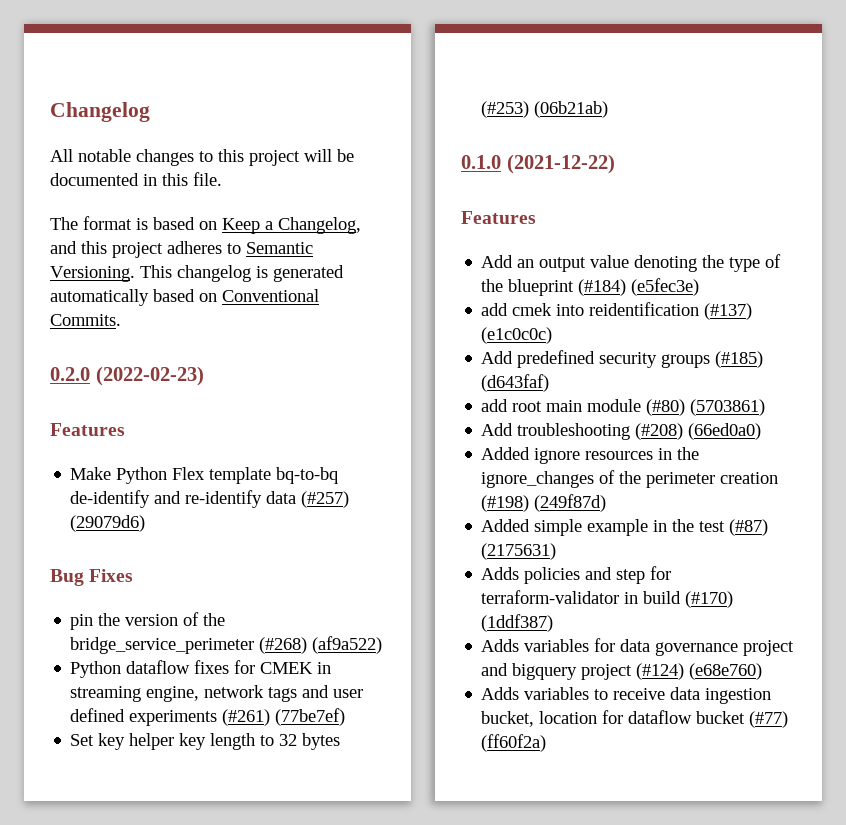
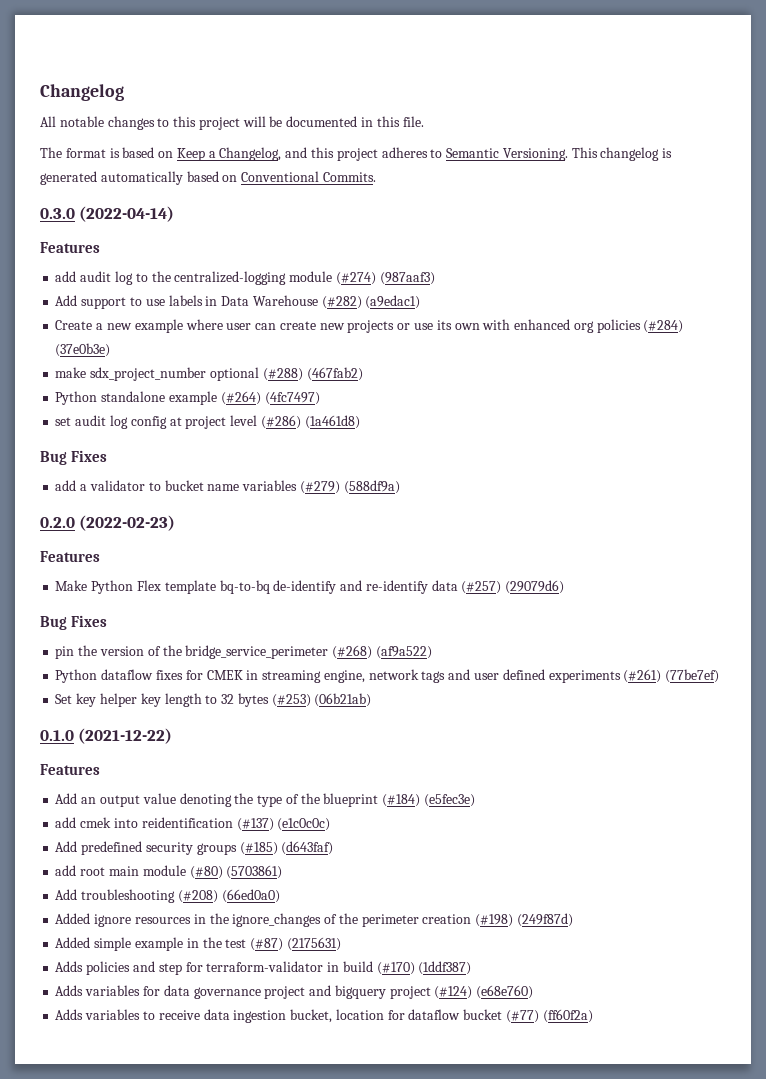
+ 0.3.0 (2022-04-14)
+ Features
+ add audit log to the centralized-logging module (#274) (987aaf3)
+ Add support to use labels in Data Warehouse (#282) (a9edac1)
+ Create a new example where user can create new projects or use its own with enhanced org policies (#284) (37e0b3e)
+ make sdx_project_number optional (#288) (467fab2)
+ Python standalone example (#264) (4fc7497)
+ set audit log config at project level (#286) (1a461d8)
+ Bug Fixes
+ add a validator to bucket name variables (#279) (588df9a)

